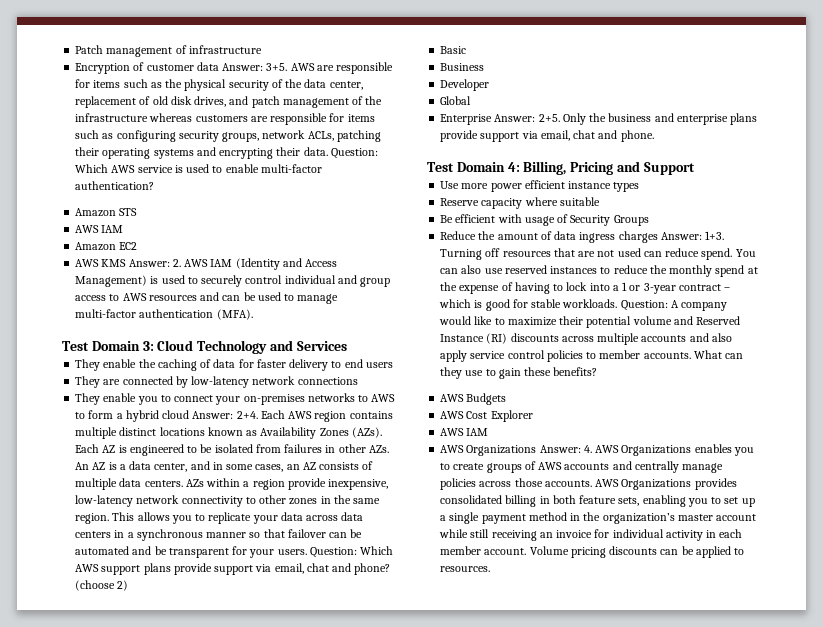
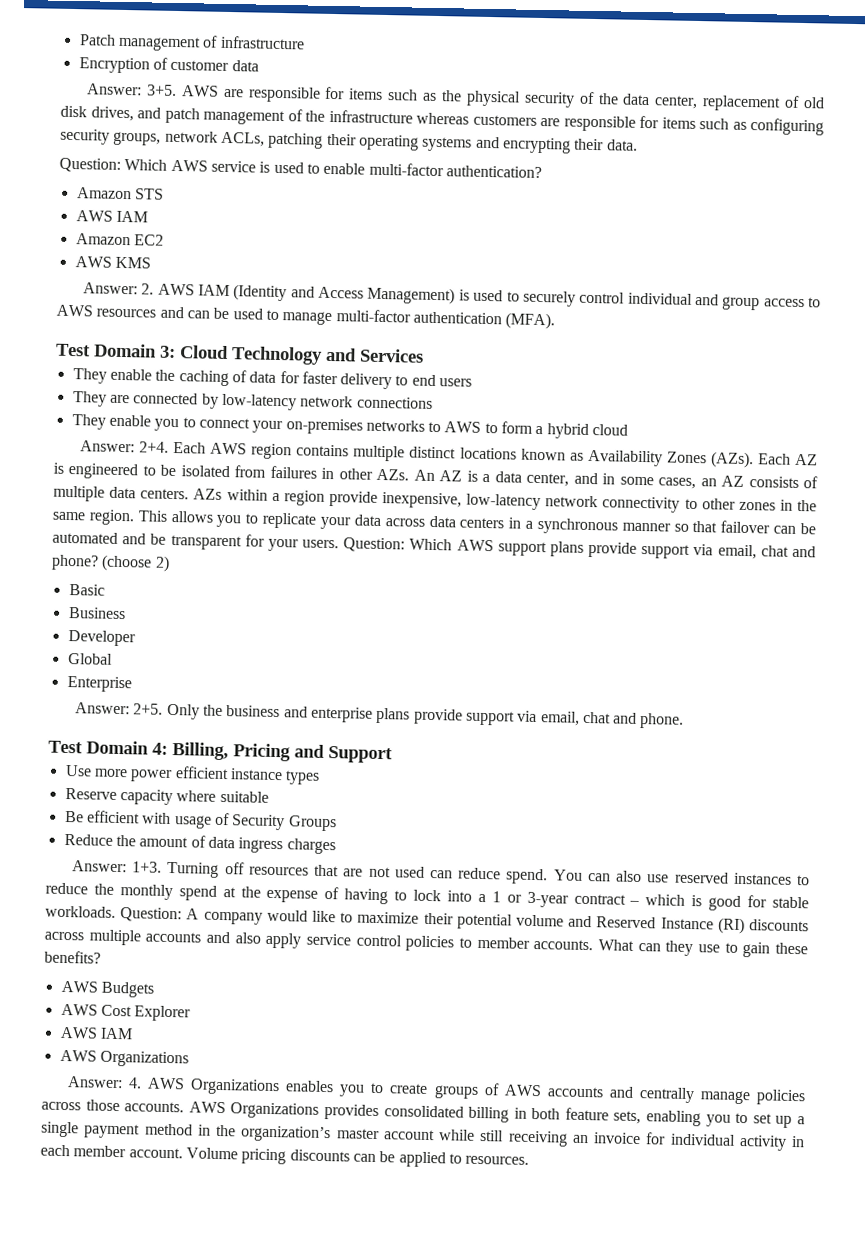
- Encryption of customer data Answer: 3+5.
+ Encryption of customer data
+ Answer: 3+5.
- AWS are responsible for items such as the physical security of the data center, replacement of old disk drives, and patch management of the infrastructure whereas customers are responsible for items such as configuring security groups, network ACLs, patching their operating systems and encrypting their data. Question: Which AWS service is used to enable multi-factor authentication?
+ AWS are responsible for items such as the physical security of the data center, replacement of old disk drives, and patch management of the infrastructure whereas customers are responsible for items such as configuring security groups, network ACLs, patching their operating systems and encrypting their data.
+ Question: Which AWS service is used to enable multi-factor authentication?
- AWS KMS Answer: 2. AWS IAM (Identity and Access Management) is used to securely control individual and group access to AWS resources and can be used to manage multi-factor authentication (MFA).
+ AWS KMS
+ Answer: 2. AWS IAM (Identity and Access Management) is used to securely control individual and group access to AWS resources and can be used to manage multi-factor authentication (MFA).
- They enable you to connect your on-premises networks to AWS to form a hybrid cloud Answer: 2+4.
+ They enable you to connect your on-premises networks to AWS to form a hybrid cloud
+ Answer: 2+4.
- Enterprise Answer: 2+5.
+ Enterprise
+ Answer: 2+5.
- Reduce the amount of data ingress charges Answer: 1+3.
+ Reduce the amount of data ingress charges
+ Answer: 1+3.
  AWS Cost Explorer
  AWS IAM
- AWS Organizations Answer: 4. AWS Organizations enables you to create groups of AWS accounts and centrally manage policies across those accounts.
+ AWS Organizations
+ Answer: 4. AWS Organizations enables you to create groups of AWS accounts and centrally manage policies across those accounts.

